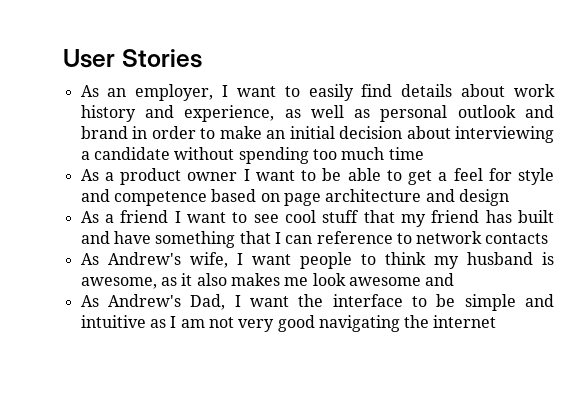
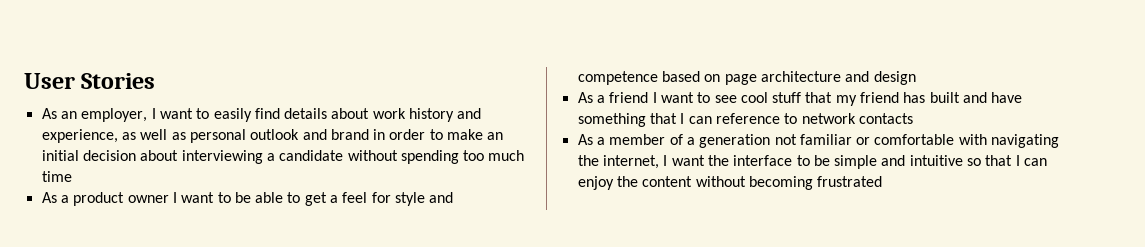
- As Andrew's wife, I want people to think my husband is awesome, as it also makes me look awesome and
- As Andrew's Dad, I want the interface to be simple and intuitive as I am not very good navigating the internet
+ As a member of a generation not familiar or comfortable with navigating the internet, I want the interface to be simple and intuitive so that I can enjoy the content without becoming frustrated

